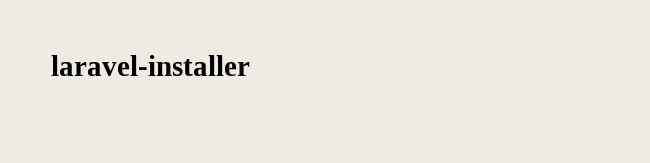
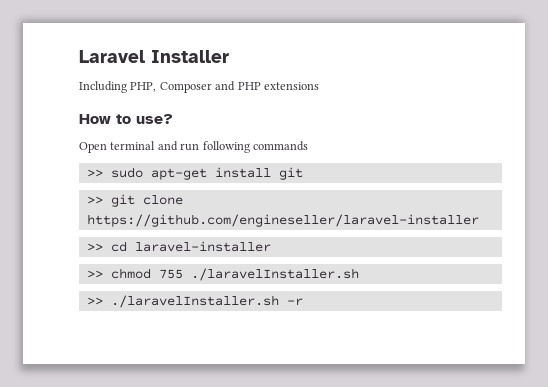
- laravel-installer
+ Laravel Installer
+ Including PHP, Composer and PHP extensions
+ How to use?
+ Open terminal and run following commands
+ >> sudo apt-get install git
+ >> git clone https://github.com/engineseller/laravel-installer
+ >> cd laravel-installer
+ >> chmod 755 ./laravelInstaller.sh
+ >> ./laravelInstaller.sh -r

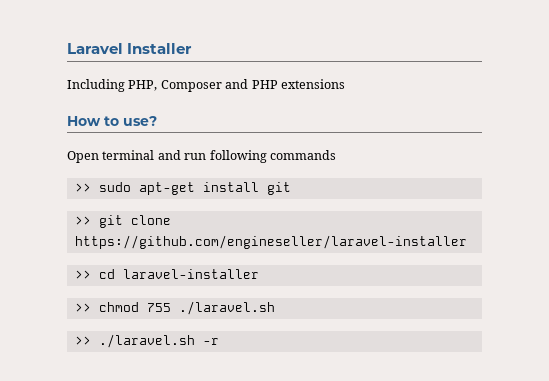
- >> chmod 755 ./laravelInstaller.sh
- >> ./laravelInstaller.sh -r
+ >> chmod 755 ./laravel.sh
+ >> ./laravel.sh -r

